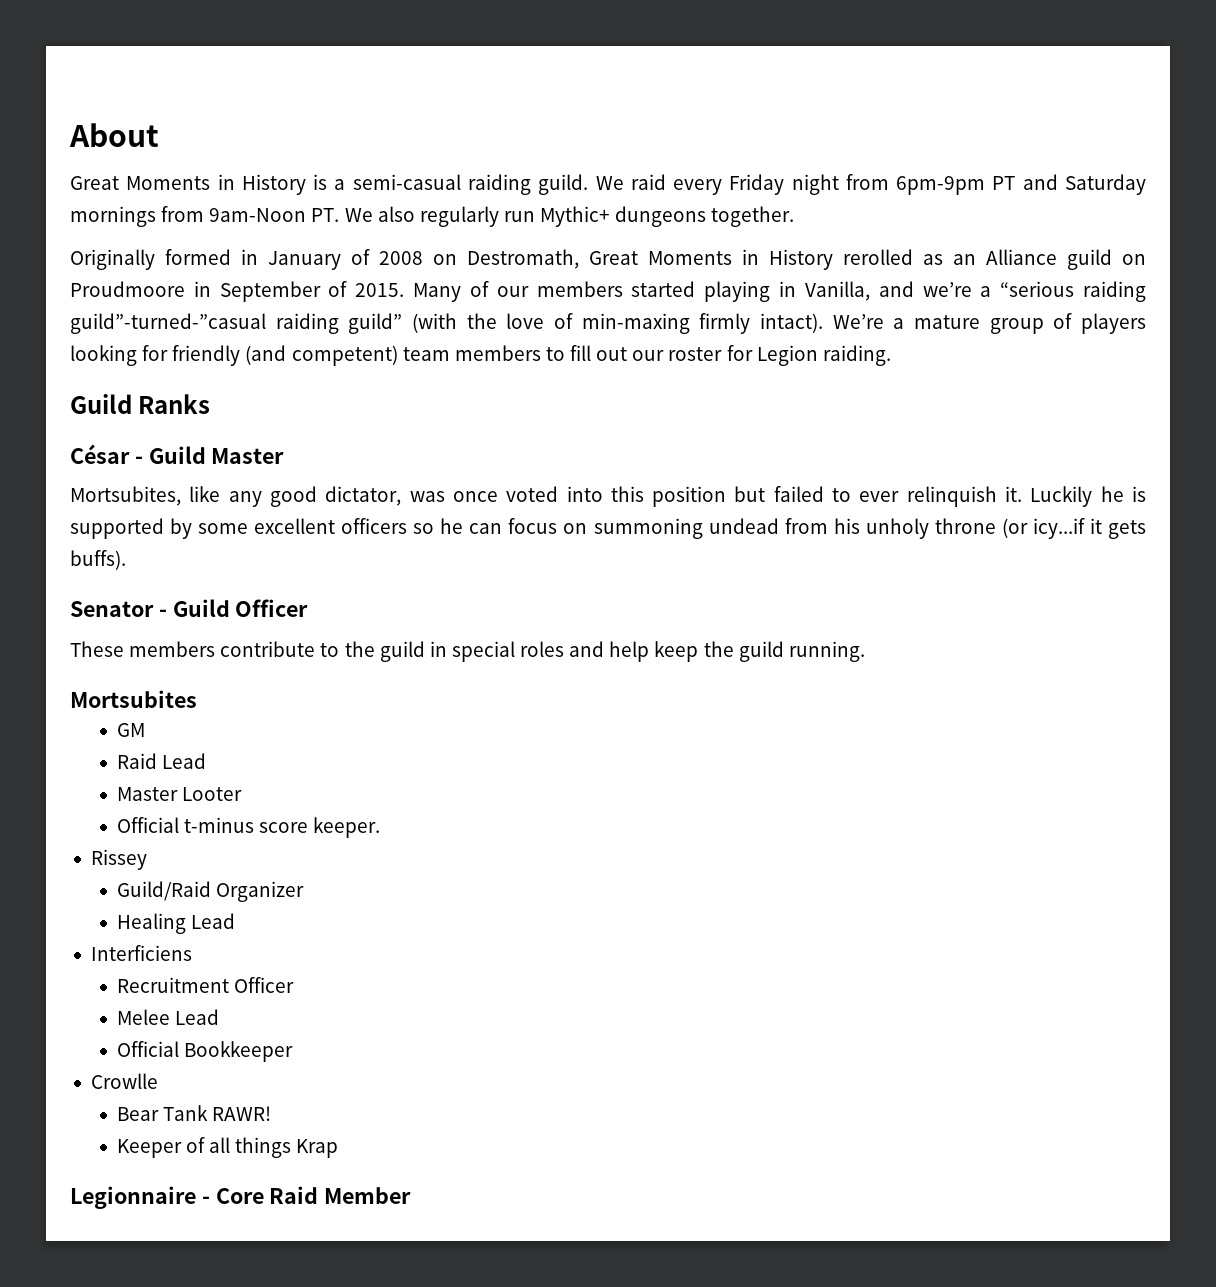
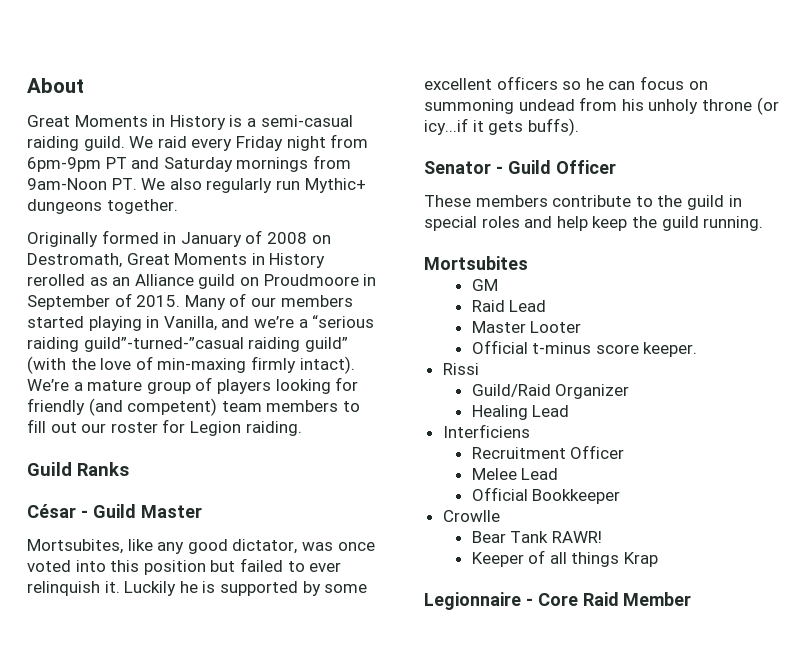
- Rissey
+ Rissi

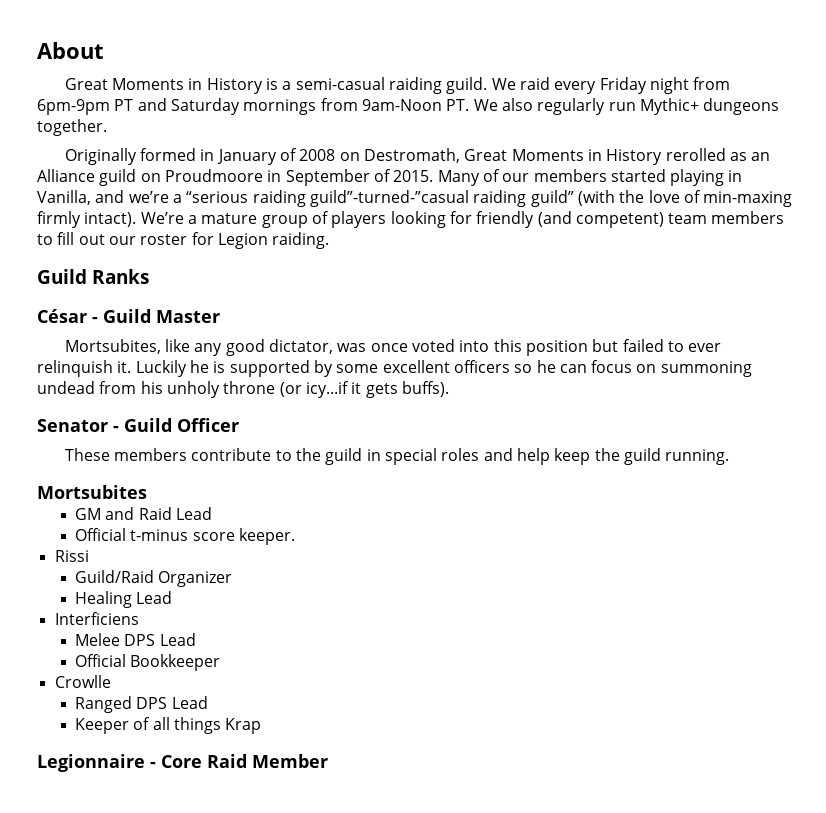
- GM
- Raid Lead
+ GM and Raid Lead
- Master Looter
- Recruitment Officer
- Melee Lead
+ Melee DPS Lead
- Bear Tank RAWR!
+ Ranged DPS Lead

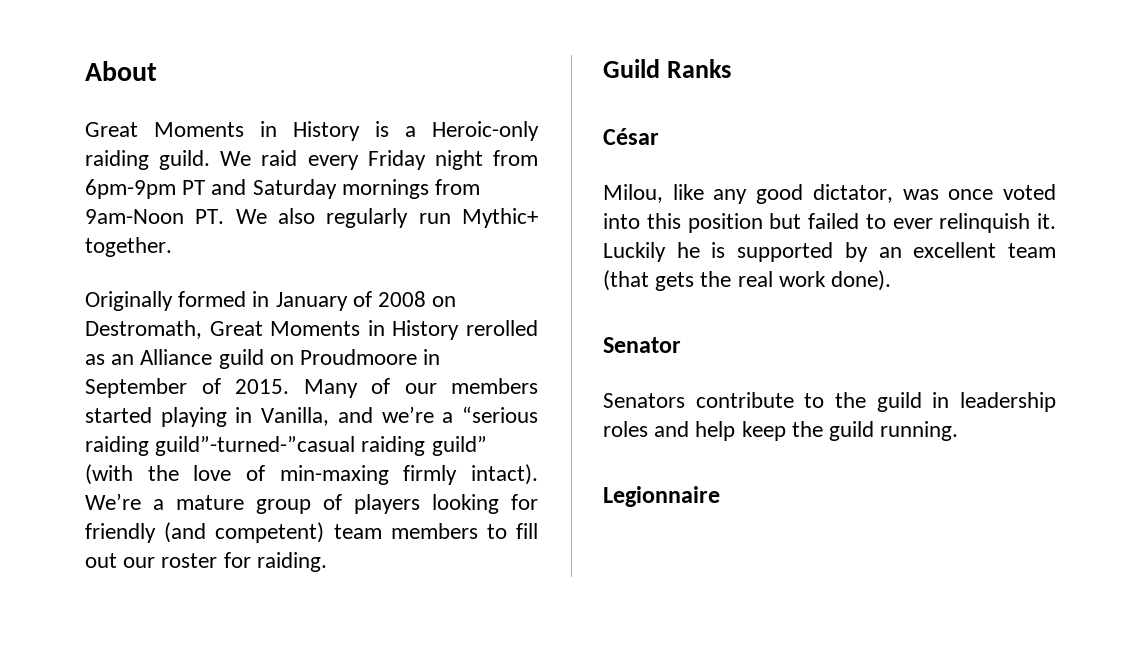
- Great Moments in History is a semi-casual raiding guild.
+ Great Moments in History is a Heroic-only raiding guild.
- We raid every Friday night from 6pm-9pm PT and Saturday mornings from 9am-Noon PT. We also regularly run Mythic+ dungeons together.
+ We raid every Friday night from 6pm-9pm PT and Saturday mornings from 9am-Noon PT. We also regularly run Mythic+ together.
- We’re a mature group of players looking for friendly (and competent) team members to fill out our roster for Legion raiding.
+ We’re a mature group of players looking for friendly (and competent) team members to fill out our roster for raiding.
- César - Guild Master
- Mortsubites, like any good dictator, was once voted into this position but failed to ever relinquish it.
+ César
+ Milou, like any good dictator, was once voted into this position but failed to ever relinquish it.
- Luckily he is supported by some excellent officers so he can focus on summoning undead from his unholy throne (or icy...if it gets buffs).
- Senator - Guild Officer
- These members contribute to the guild in special roles and help keep the guild running.
+ Luckily he is supported by an excellent team (that gets the real work done).
+ Senator
+ Senators contribute to the guild in leadership roles and help keep the guild running.
- Mortsubites
- GM and Raid Lead
- Official t-minus score keeper.
- Rissi
- Guild/Raid Organizer
- Healing Lead
- Interficiens
- Melee DPS Lead
- Official Bookkeeper
- Crowlle
- Ranged DPS Lead
- Keeper of all things Krap
- Legionnaire - Core Raid Member
+ Legionnaire

